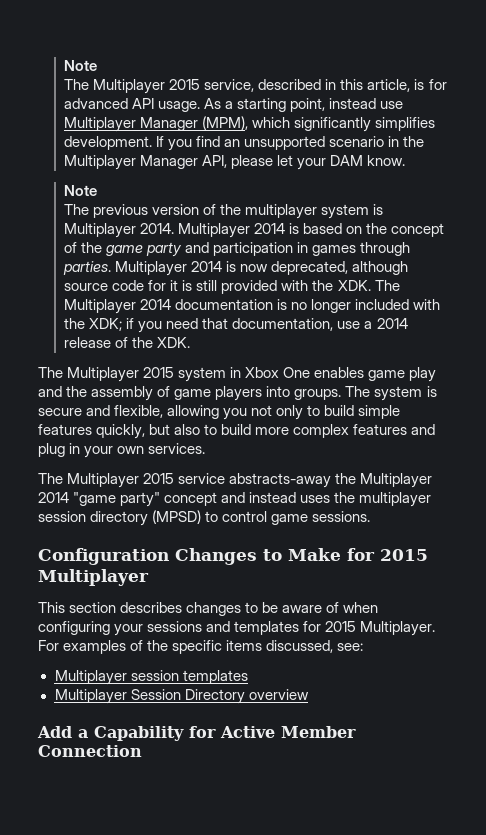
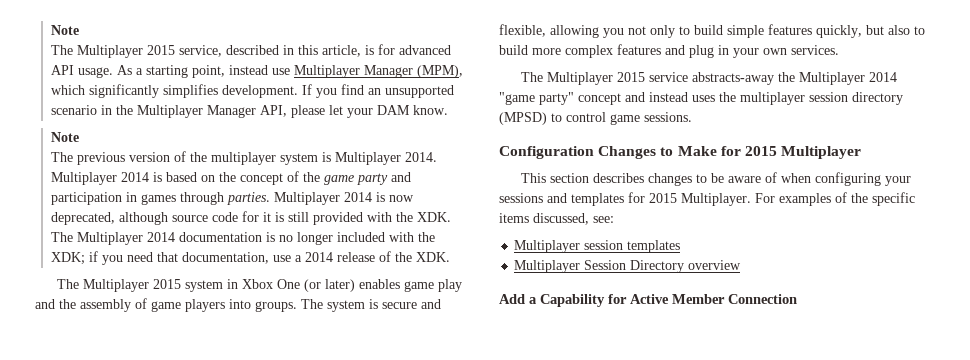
- The Multiplayer 2015 system in Xbox One enables game play and the assembly of game players into groups.
+ The Multiplayer 2015 system in Xbox One (or later) enables game play and the assembly of game players into groups.

